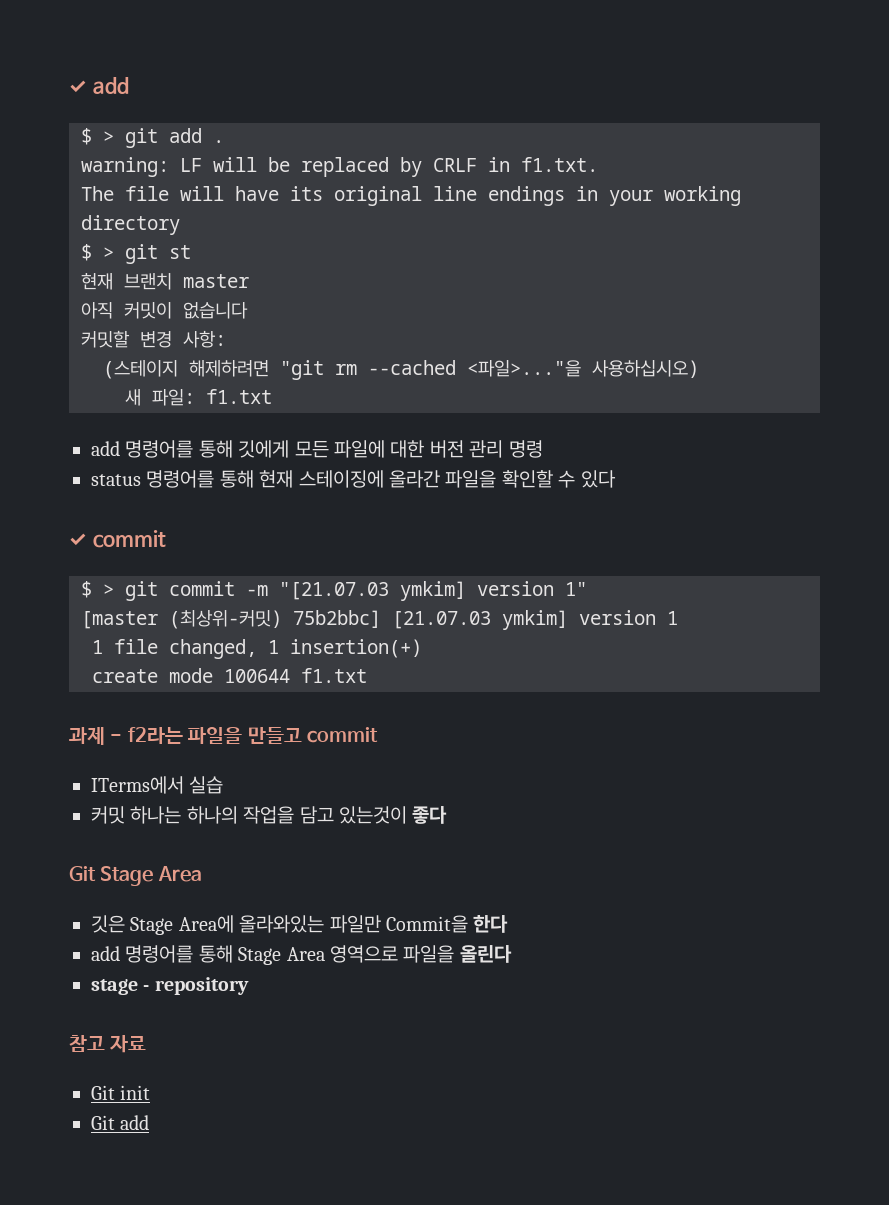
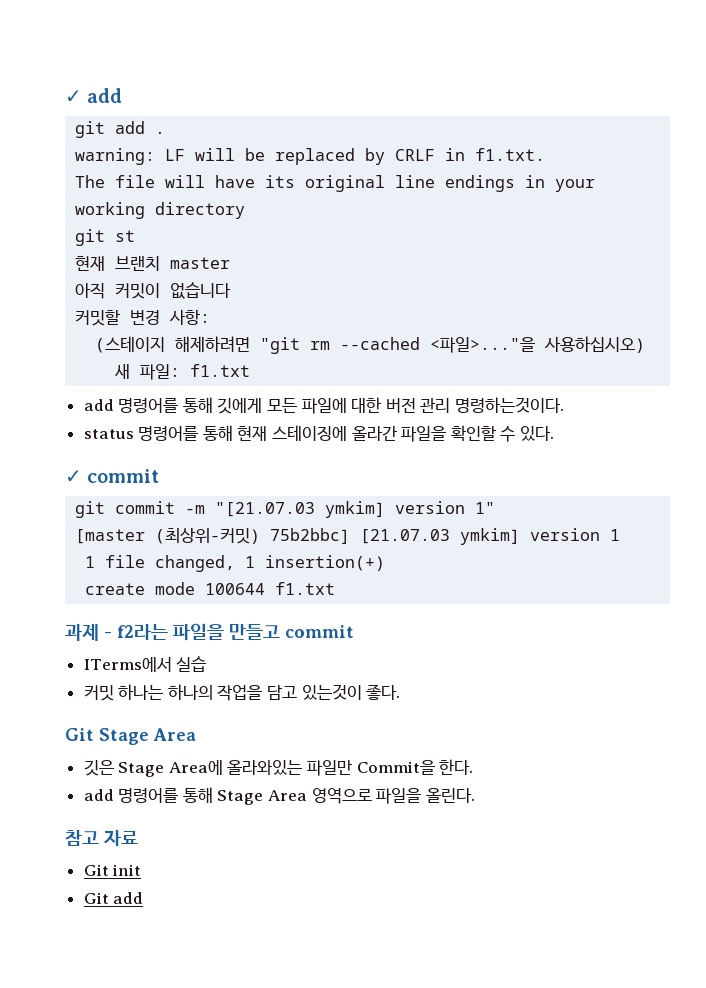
- $ > git add .
+ git add .
- $ > git st
+ git st
- add 명령어를 통해 깃에게 모든 파일에 대한 버전 관리 명령
+ add 명령어를 통해 깃에게 모든 파일에 대한 버전 관리 명령하는것이다.
- status 명령어를 통해 현재 스테이징에 올라간 파일을 확인할 수 있다
+ status 명령어를 통해 현재 스테이징에 올라간 파일을 확인할 수 있다.
- $ > git commit -m "[21.07.03 ymkim] version 1"
+ git commit -m "[21.07.03 ymkim] version 1"
- 커밋 하나는 하나의 작업을 담고 있는것이 좋다
+ 커밋 하나는 하나의 작업을 담고 있는것이 좋다.
- 깃은 Stage Area에 올라와있는 파일만 Commit을 한다
+ 깃은 Stage Area에 올라와있는 파일만 Commit을 한다.
- add 명령어를 통해 Stage Area 영역으로 파일을 올린다
- stage - repository
+ add 명령어를 통해 Stage Area 영역으로 파일을 올린다.

